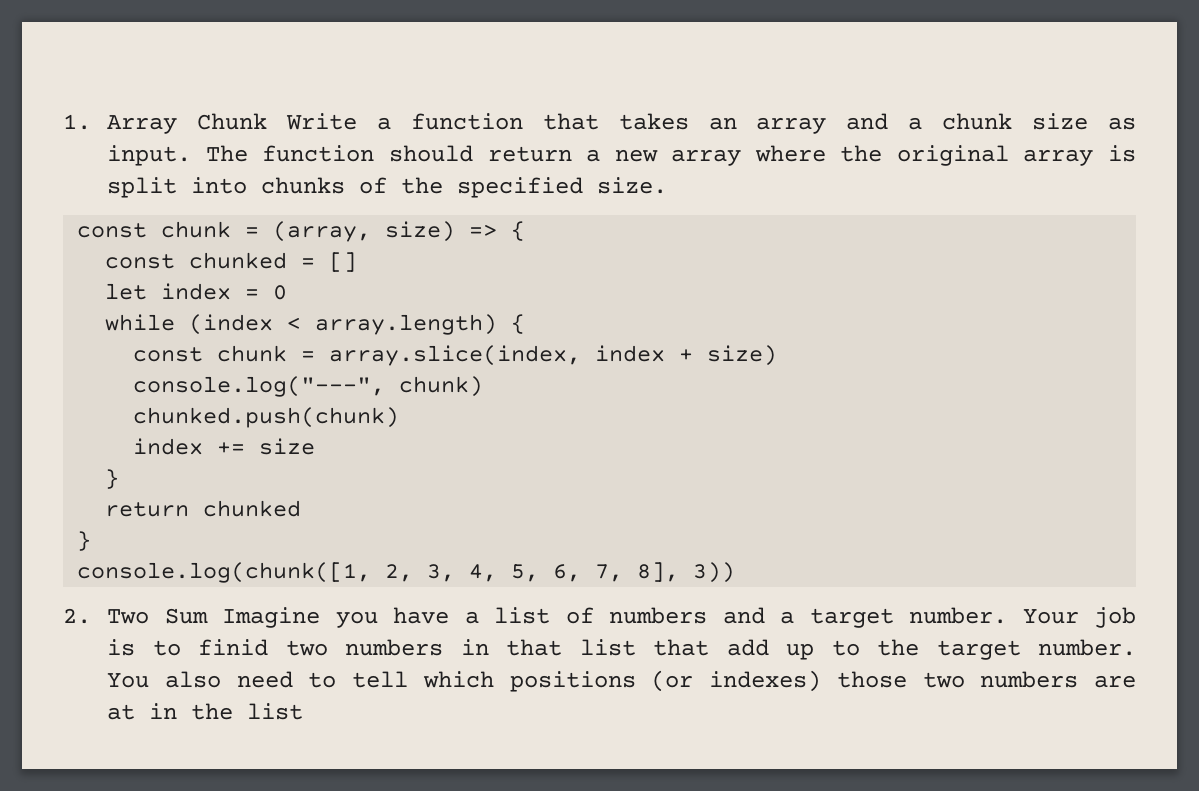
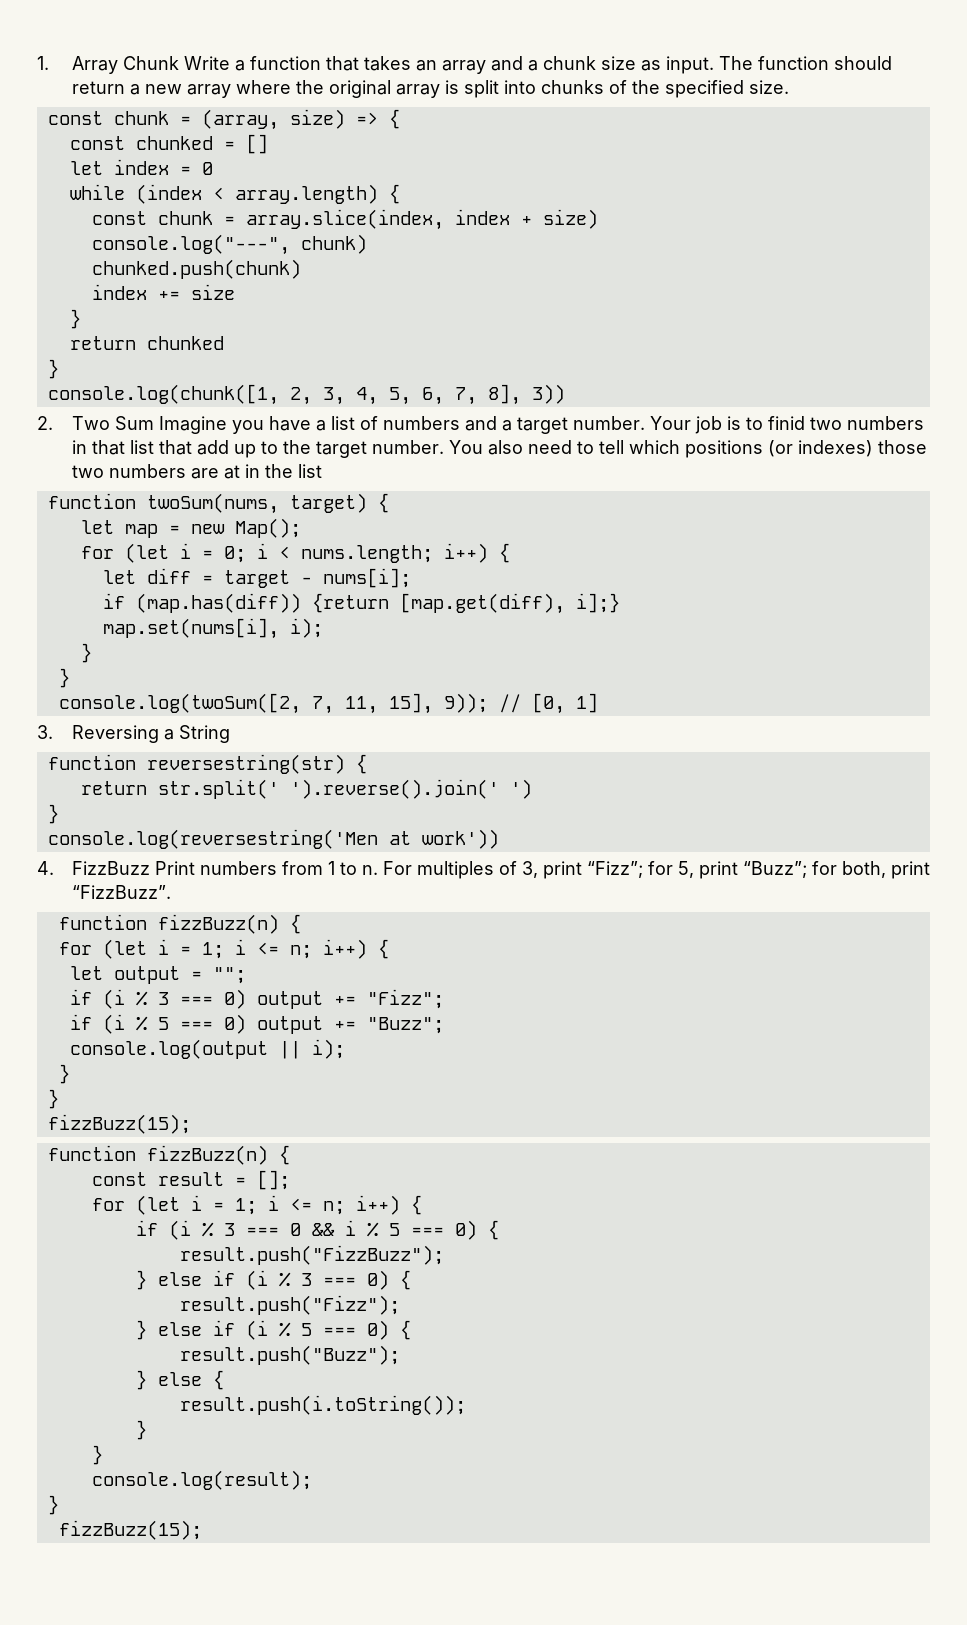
+ function twoSum(nums, target) {
+ let map = new Map();
+ for (let i = 0; i < nums.length; i++) {
+ let diff = target - nums[i];
+ if (map.has(diff)) {return [map.get(diff), i];}
+ map.set(nums[i], i);
+ }
+ }
+ console.log(twoSum([2, 7, 11, 15], 9)); // [0, 1]
+ 3. Reversing a String
+ function reversestring(str) {
+ return str.split(' ').reverse().join(' ')
+ }
+ console.log(reversestring('Men at work'))
+ 4. FizzBuzz Print numbers from 1 to n. For multiples of 3, print “Fizz”; for 5, print “Buzz”; for both, print “FizzBuzz”.
+ function fizzBuzz(n) {
+ for (let i = 1; i <= n; i++) {
+ let output = "";
+ if (i % 3 === 0) output += "Fizz";
+ if (i % 5 === 0) output += "Buzz";
+ console.log(output || i);
+ }
+ }
+ fizzBuzz(15);
+ function fizzBuzz(n) {
+ const result = [];
+ for (let i = 1; i <= n; i++) {
+ if (i % 3 === 0 && i % 5 === 0) {
+ result.push("FizzBuzz");
+ } else if (i % 3 === 0) {
+ result.push("Fizz");
+ } else if (i % 5 === 0) {
+ result.push("Buzz");
+ } else {
+ result.push(i.toString());
+ }
+ }
+ console.log(result);
+ }
+ fizzBuzz(15);

